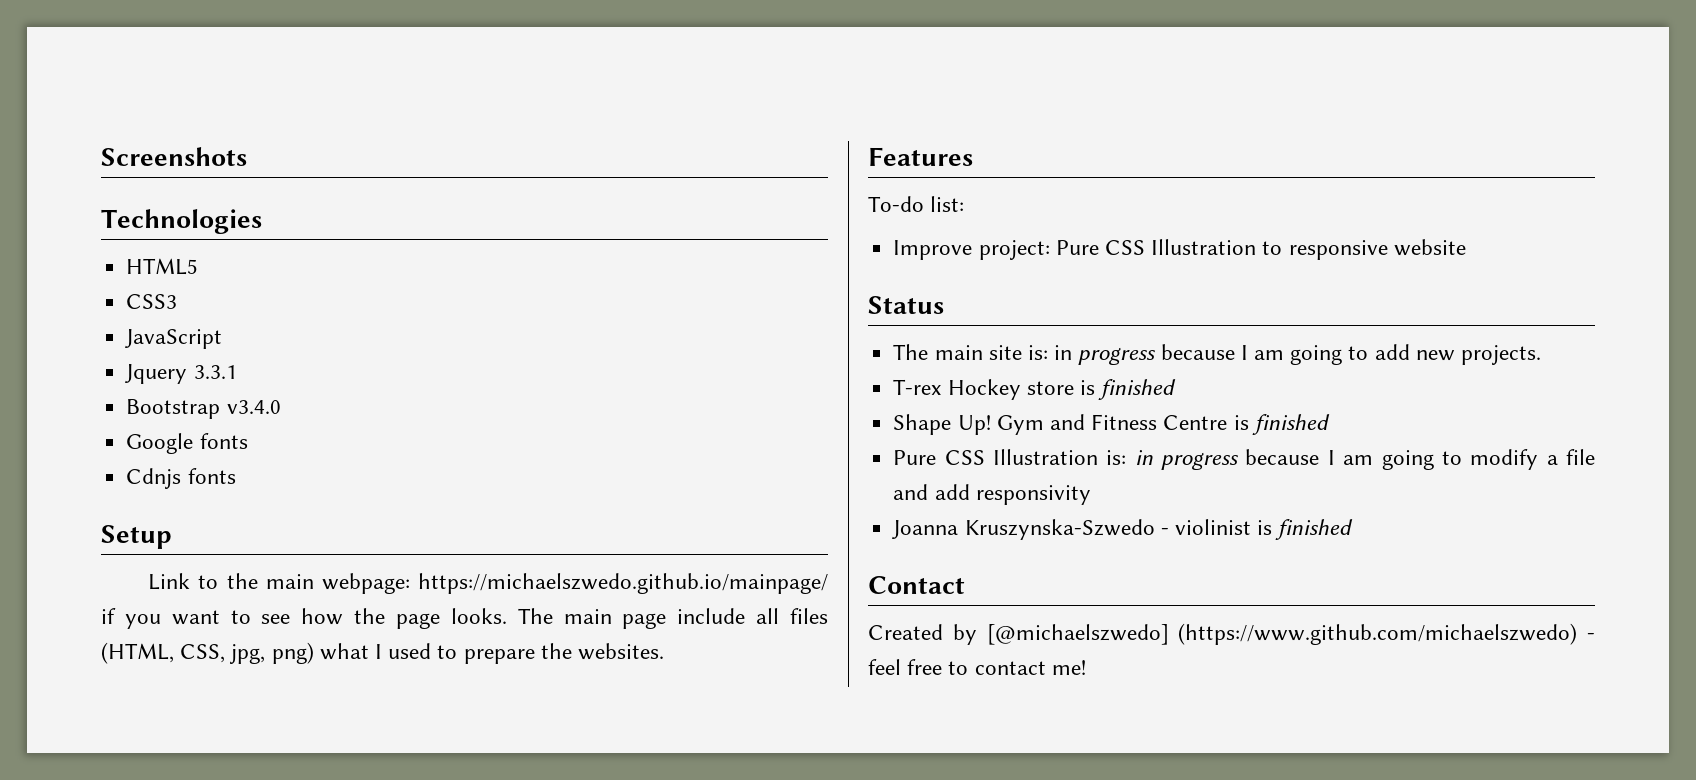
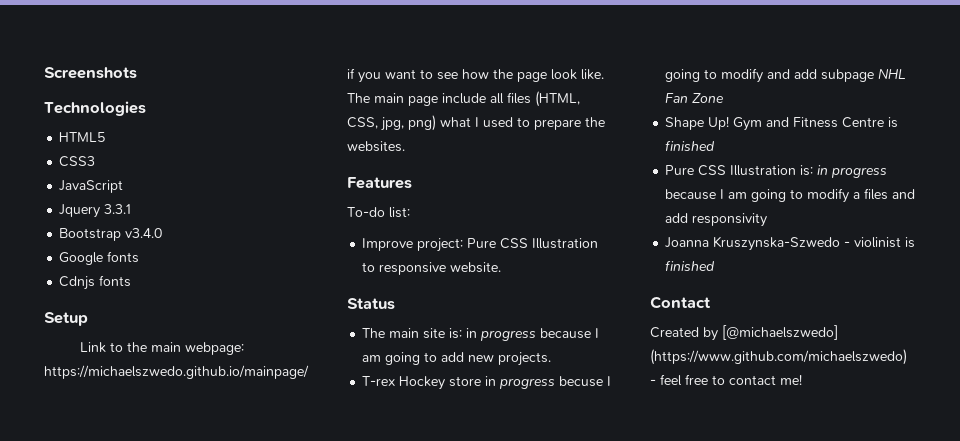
- Link to the main webpage: https://michaelszwedo.github.io/mainpage/ if you want to see how the page looks.
+ Link to the main webpage: https://michaelszwedo.github.io/mainpage/ if you want to see how the page look like.
- Improve project: Pure CSS Illustration to responsive website
+ Improve project: Pure CSS Illustration to responsive website.
- T-rex Hockey store is finished
+ T-rex Hockey store in progress becuse I going to modify and add subpage NHL Fan Zone
- Pure CSS Illustration is: in progress because I am going to modify a file and add responsivity
+ Pure CSS Illustration is: in progress because I am going to modify a files and add responsivity

